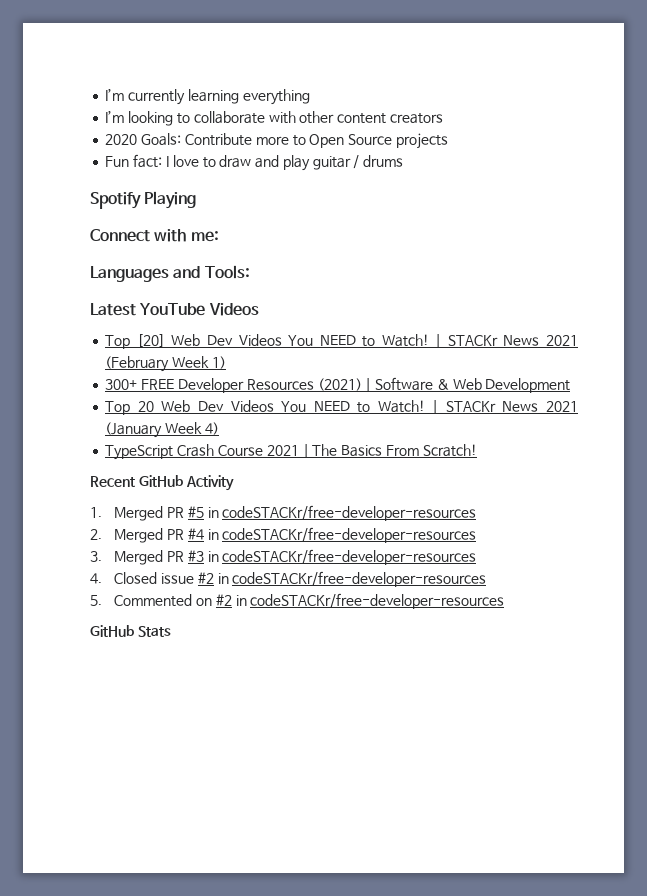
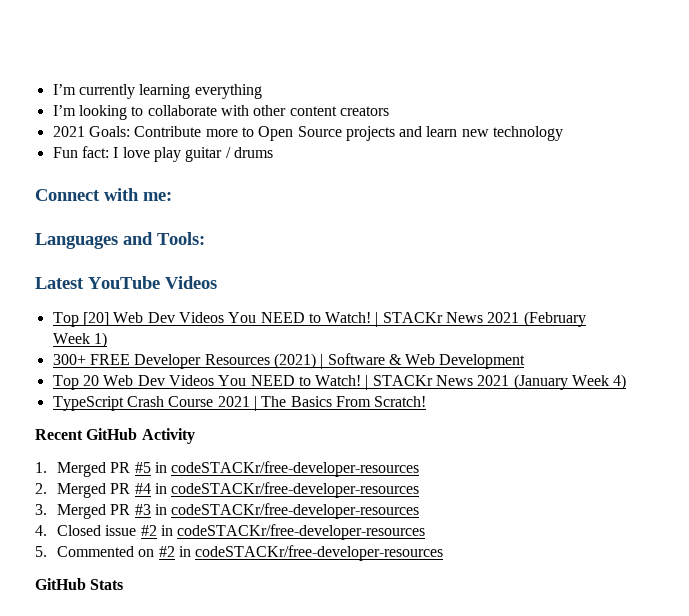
- 2020 Goals: Contribute more to Open Source projects
+ 2021 Goals: Contribute more to Open Source projects and learn new technology
- Fun fact: I love to draw and play guitar / drums
+ Fun fact: I love play guitar / drums
- Spotify Playing

